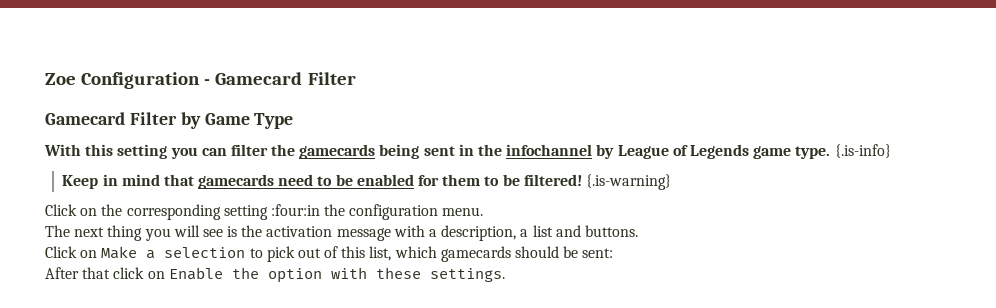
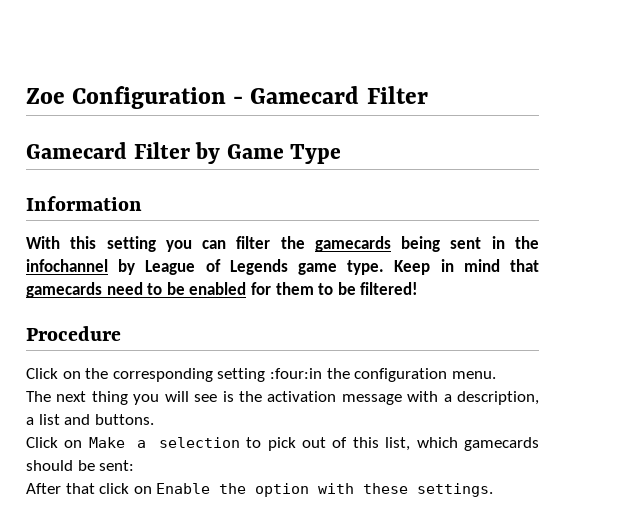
+ Information
- With this setting you can filter the gamecards being sent in the infochannel by League of Legends game type. {.is-info}
- Keep in mind that gamecards need to be enabled for them to be filtered! {.is-warning}
+ With this setting you can filter the gamecards being sent in the infochannel by League of Legends game type. Keep in mind that gamecards need to be enabled for them to be filtered!
+ Procedure

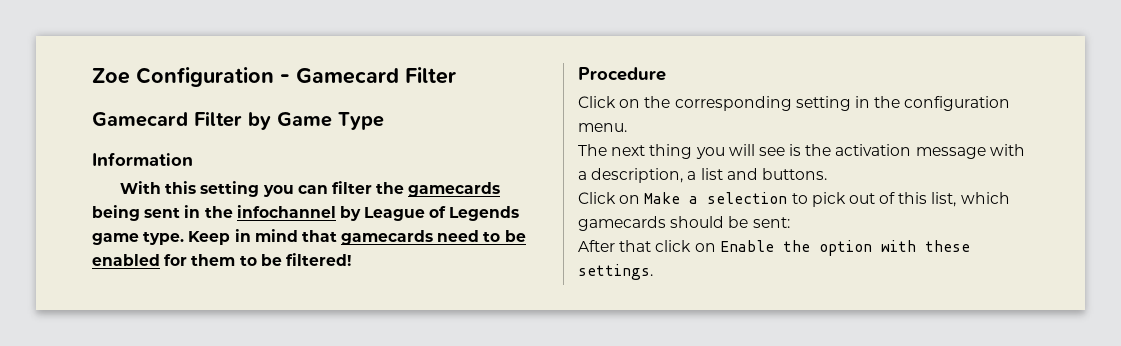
- Click on the corresponding setting :four:in the configuration menu.
+ Click on the corresponding setting in the configuration menu.

